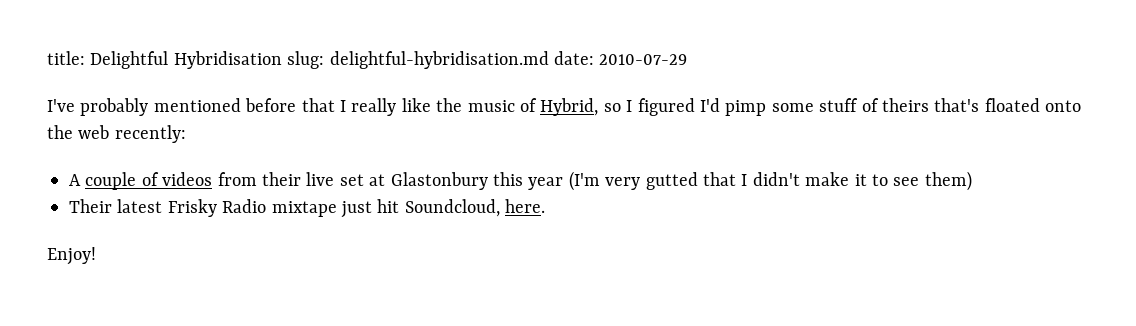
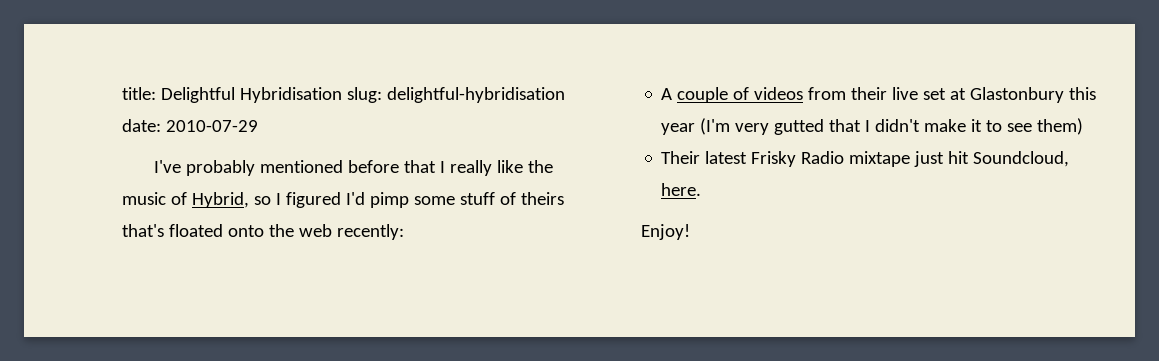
- title: Delightful Hybridisation slug: delightful-hybridisation.md date: 2010-07-29
+ title: Delightful Hybridisation slug: delightful-hybridisation date: 2010-07-29

